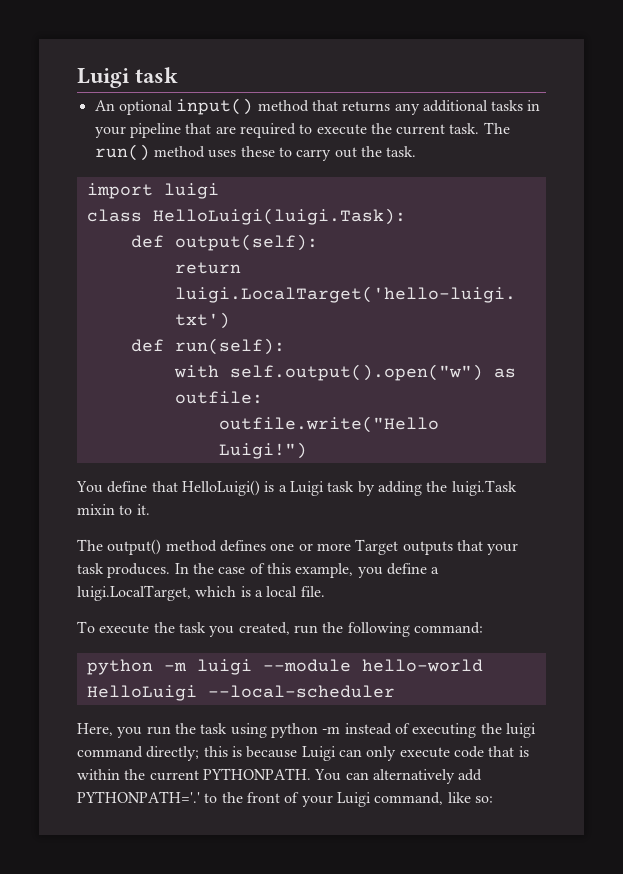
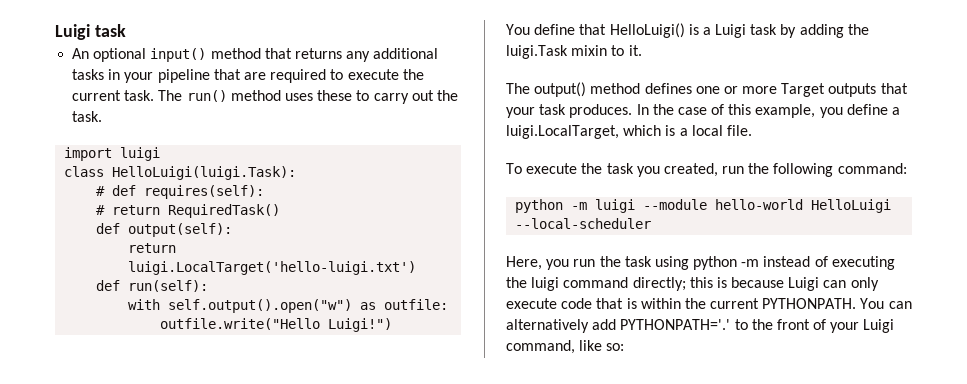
+ # def requires(self):
+ # return RequiredTask()

